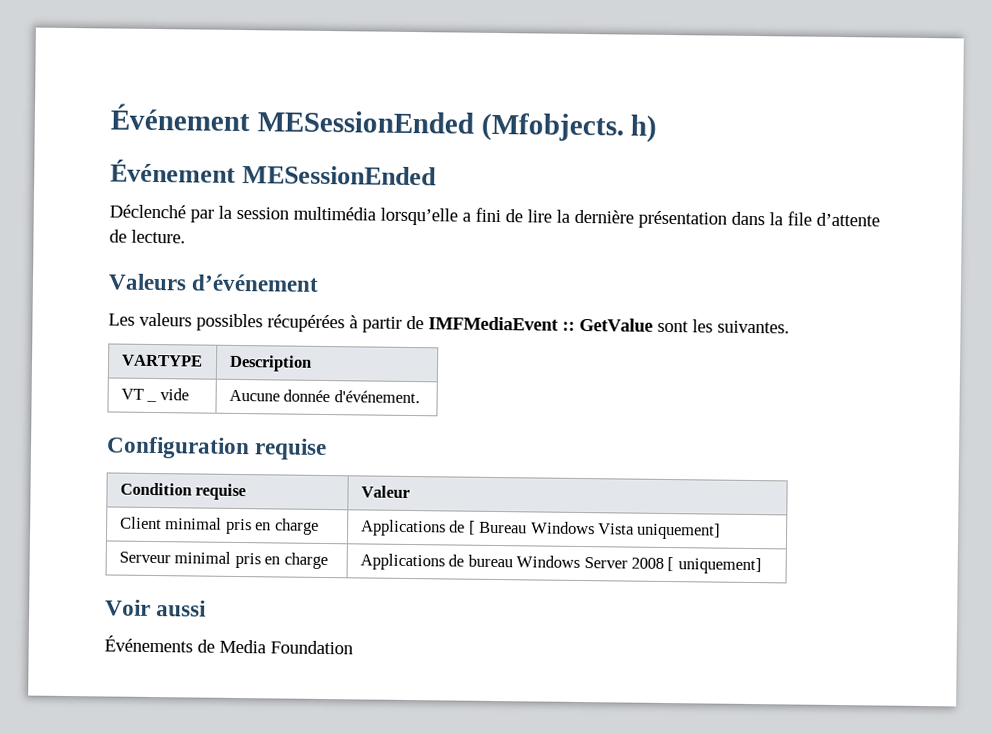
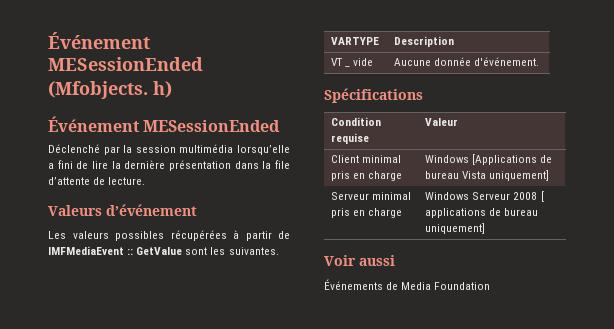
- Configuration requise
+ Spécifications
- Client minimal pris en charge | Applications de [ Bureau Windows Vista uniquement]
+ Client minimal pris en charge | Windows [Applications de bureau Vista uniquement]
- Serveur minimal pris en charge | Applications de bureau Windows Server 2008 [ uniquement]
+ Serveur minimal pris en charge | Windows Serveur 2008 [ applications de bureau uniquement]

